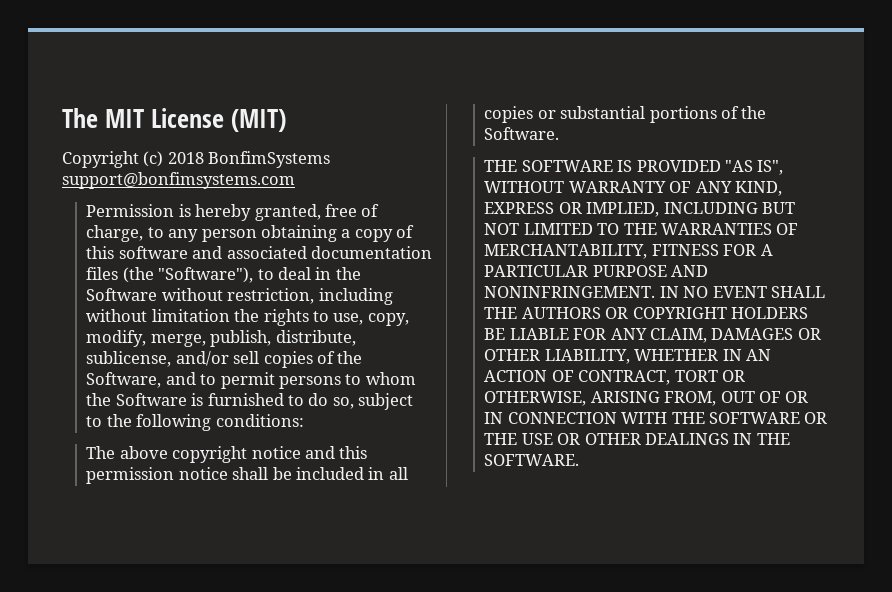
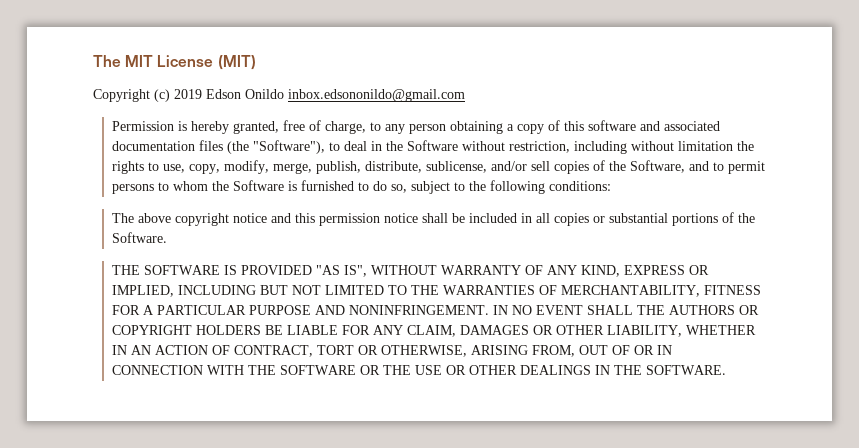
- Copyright (c) 2018 BonfimSystems support@bonfimsystems.com
+ Copyright (c) 2019 Edson Onildo inbox.edsononildo@gmail.com

